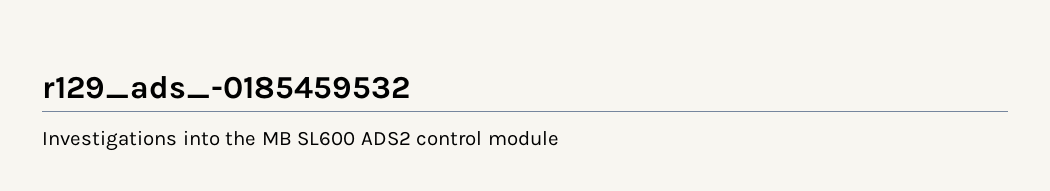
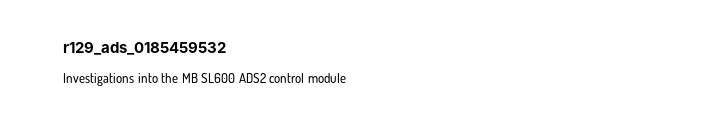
- r129_ads_-0185459532
+ r129_ads_0185459532

